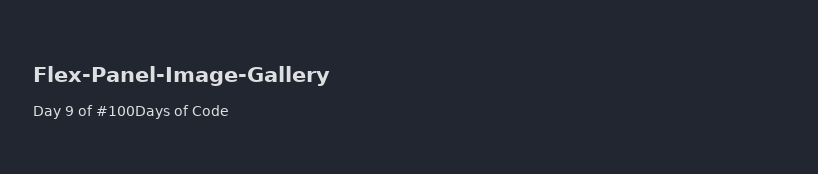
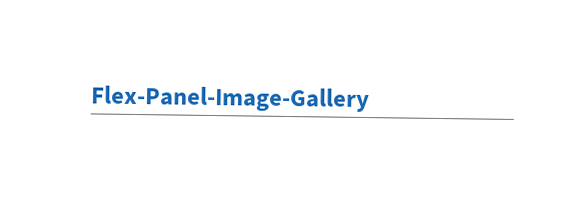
- Day 9 of #100Days of Code

